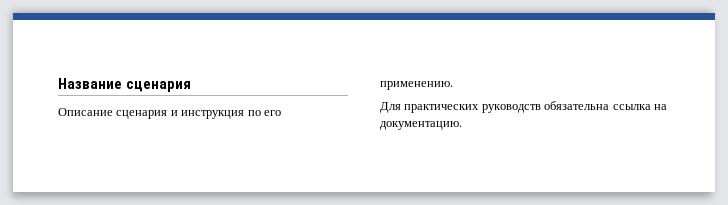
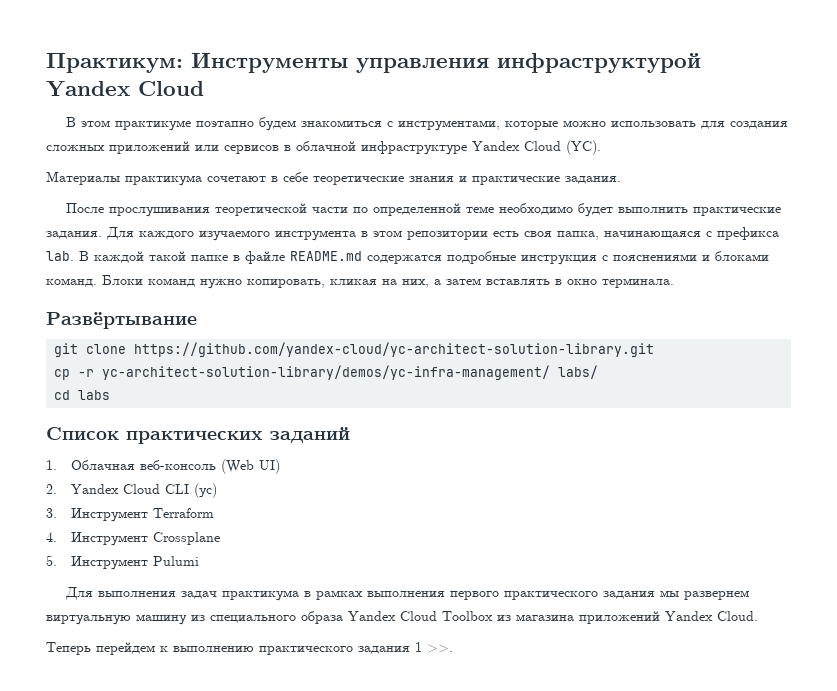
- Название сценария
- Описание сценария и инструкция по его применению.
- Для практических руководств обязательна ссылка на документацию.
+ Практикум: Инструменты управления инфраструктурой Yandex Cloud
+ В этом практикуме поэтапно будем знакомиться с инструментами, которые можно использовать для создания сложных приложений или сервисов в облачной инфраструктуре Yandex Cloud (YC).
+ Материалы практикума сочетают в себе теоретические знания и практические задания.
+ После прослушивания теоретической части по определенной теме необходимо будет выполнить практические задания. Для каждого изучаемого инструмента в этом репозитории есть своя папка, начинающаяся с префикса lab. В каждой такой папке в файле README.md содержатся подробные инструкция с пояснениями и блоками команд. Блоки команд нужно копировать, кликая на них, а затем вставлять в окно терминала.
+ Развёртывание
+ git clone https://github.com/yandex-cloud/yc-architect-solution-library.git
+ cp -r yc-architect-solution-library/demos/yc-infra-management/ labs/
+ cd labs
+ Список практических заданий
+ 1. Облачная веб-консоль (Web UI)
+ 2. Yandex Cloud CLI (yc)
+ 3. Инструмент Terraform
+ 4. Инструмент Crossplane
+ 5. Инструмент Pulumi
+ Для выполнения задач практикума в рамках выполнения первого практического задания мы развернем виртуальную машину из специального образа Yandex Cloud Toolbox из магазина приложений Yandex Cloud.
+ Теперь перейдем к выполнению практического задания 1 >>.

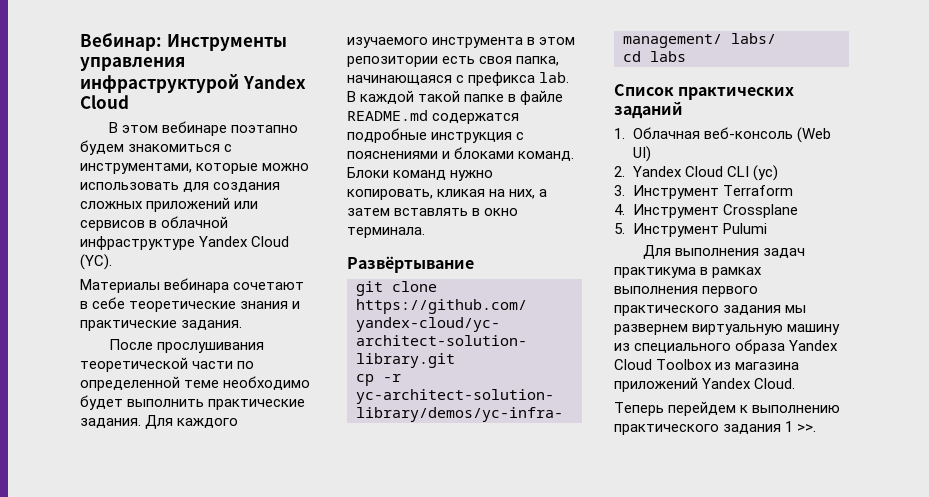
- Практикум: Инструменты управления инфраструктурой Yandex Cloud
+ Вебинар: Инструменты управления инфраструктурой Yandex Cloud
- В этом практикуме поэтапно будем знакомиться с инструментами, которые можно использовать для создания сложных приложений или сервисов в облачной инфраструктуре Yandex Cloud (YC).
+ В этом вебинаре поэтапно будем знакомиться с инструментами, которые можно использовать для создания сложных приложений или сервисов в облачной инфраструктуре Yandex Cloud (YC).
- Материалы практикума сочетают в себе теоретические знания и практические задания.
+ Материалы вебинара сочетают в себе теоретические знания и практические задания.

